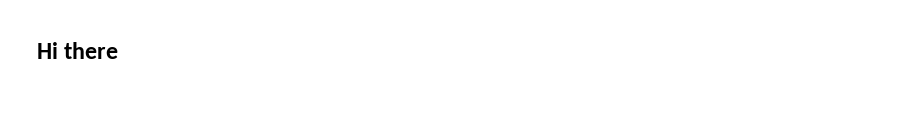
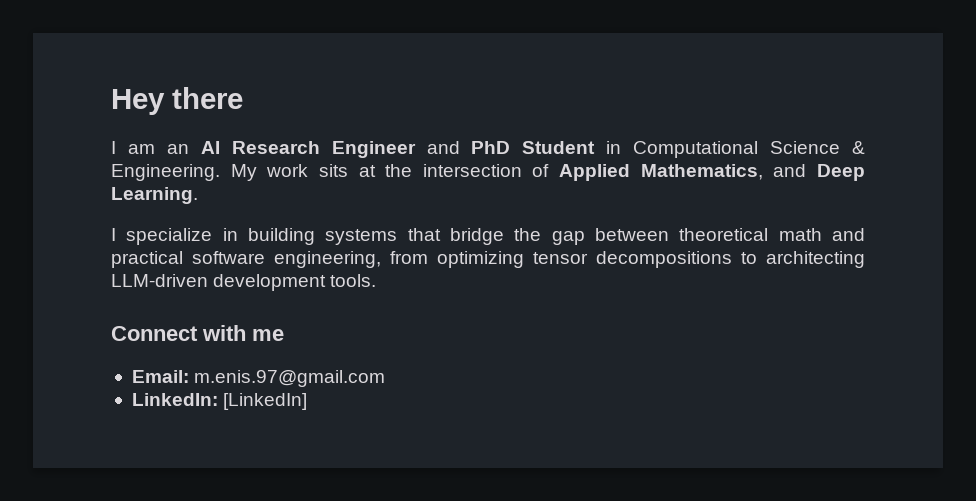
- Hi there
+ Hey there
+ I am an AI Research Engineer and PhD Student in Computational Science & Engineering. My work sits at the intersection of Applied Mathematics, and Deep Learning.
+ I specialize in building systems that bridge the gap between theoretical math and practical software engineering, from optimizing tensor decompositions to architecting LLM-driven development tools.
+ Connect with me
+ Email: m.enis.97@gmail.com
+ LinkedIn: [LinkedIn]

